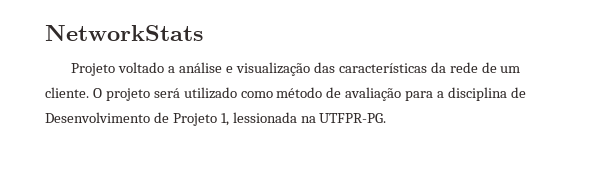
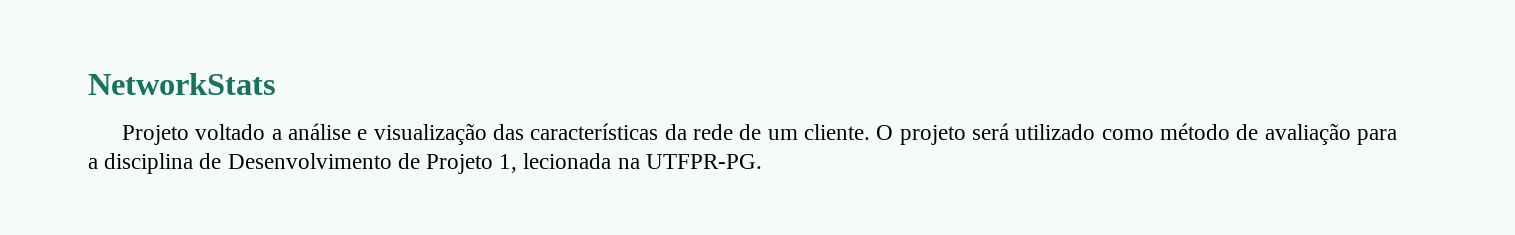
- O projeto será utilizado como método de avaliação para a disciplina de Desenvolvimento de Projeto 1, lessionada na UTFPR-PG.
+ O projeto será utilizado como método de avaliação para a disciplina de Desenvolvimento de Projeto 1, lecionada na UTFPR-PG.

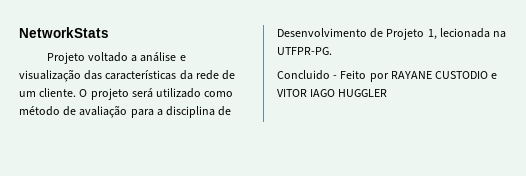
+ Concluido - Feito por RAYANE CUSTODIO e VITOR IAGO HUGGLER

